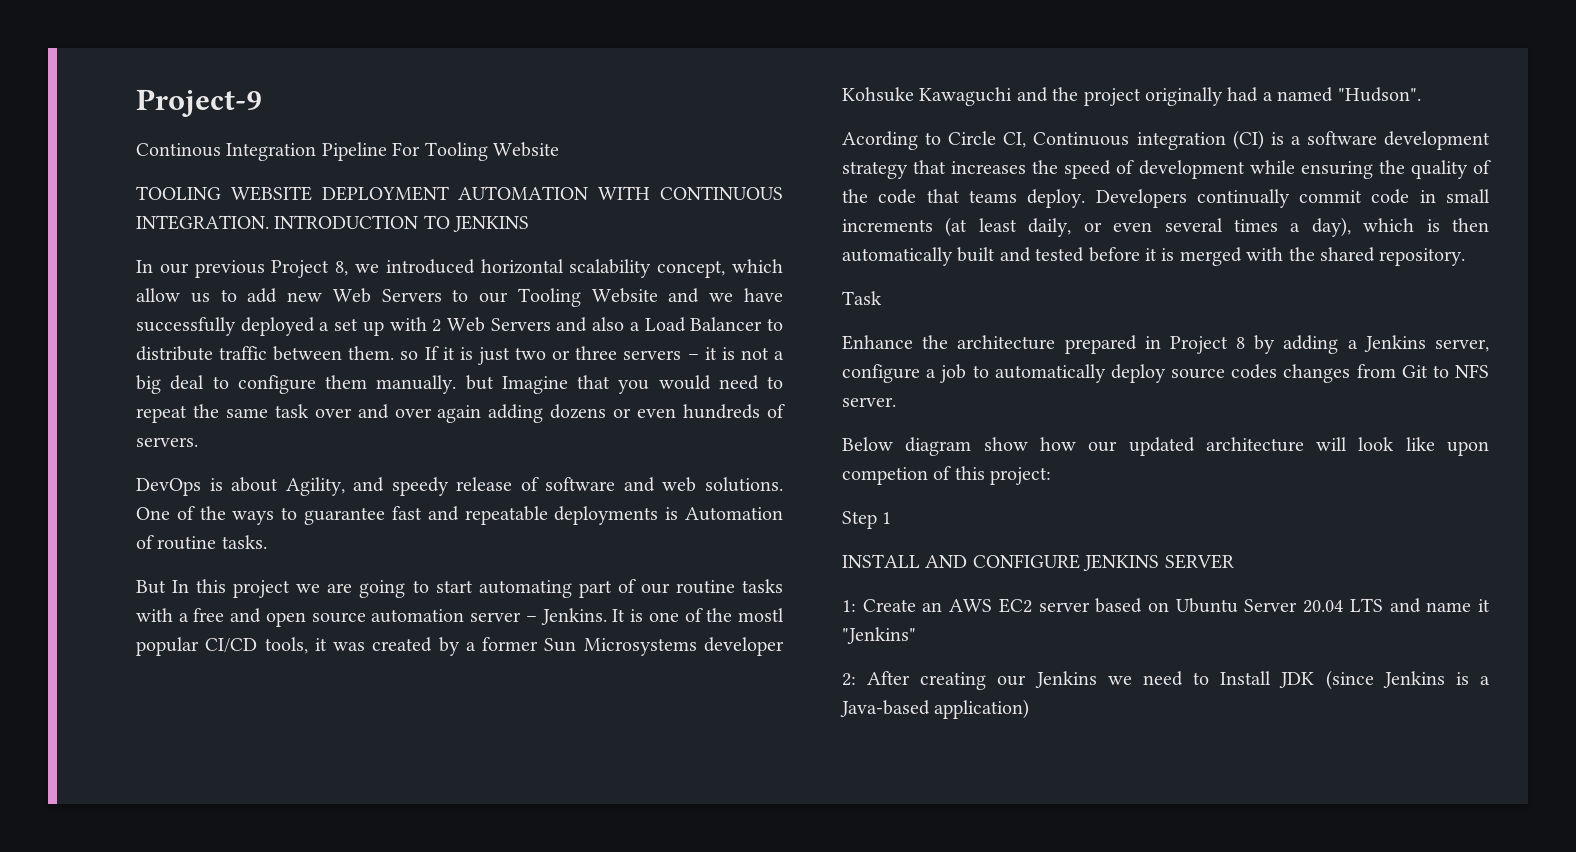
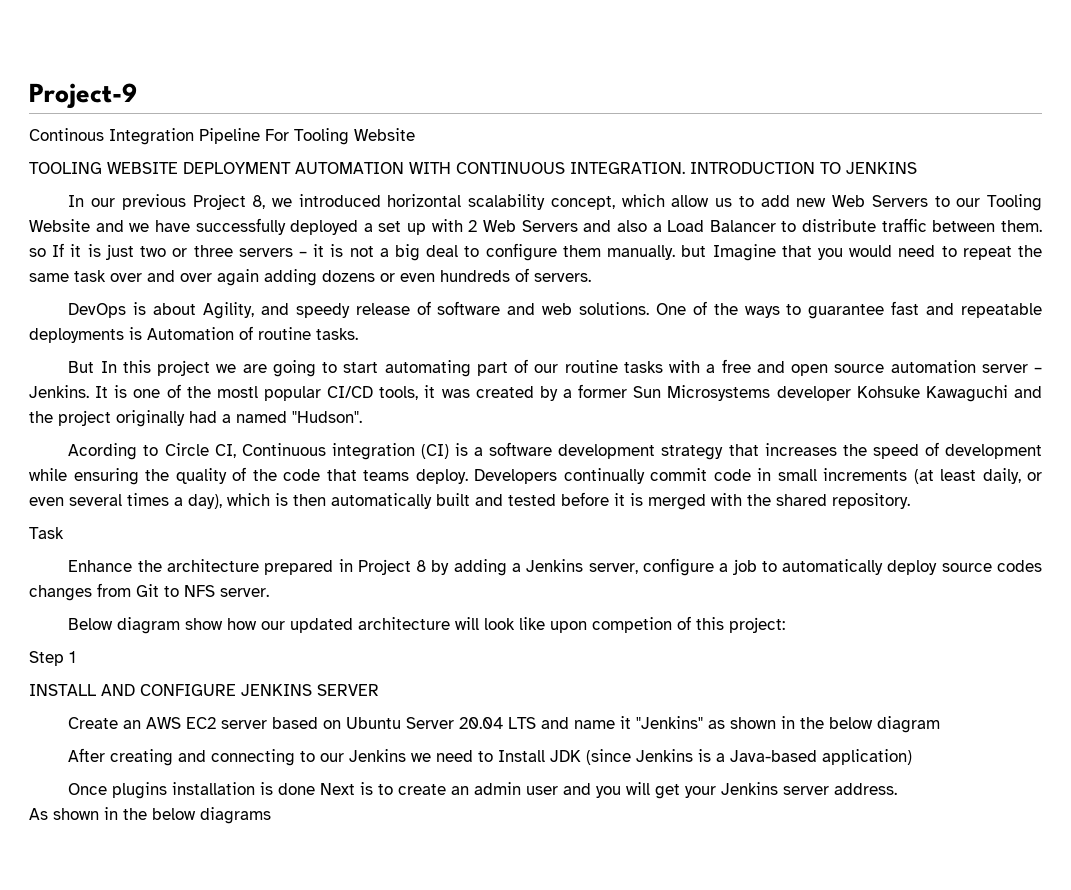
- 1: Create an AWS EC2 server based on Ubuntu Server 20.04 LTS and name it "Jenkins"
- 2: After creating our Jenkins we need to Install JDK (since Jenkins is a Java-based application)
+ Create an AWS EC2 server based on Ubuntu Server 20.04 LTS and name it "Jenkins" as shown in the below diagram
+ After creating and connecting to our Jenkins we need to Install JDK (since Jenkins is a Java-based application)
+ Once plugins installation is done Next is to create an admin user and you will get your Jenkins server address.
+ As shown in the below diagrams

